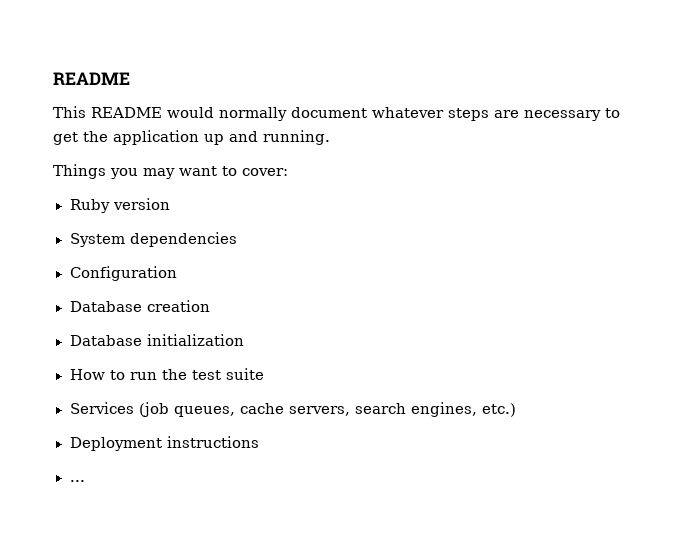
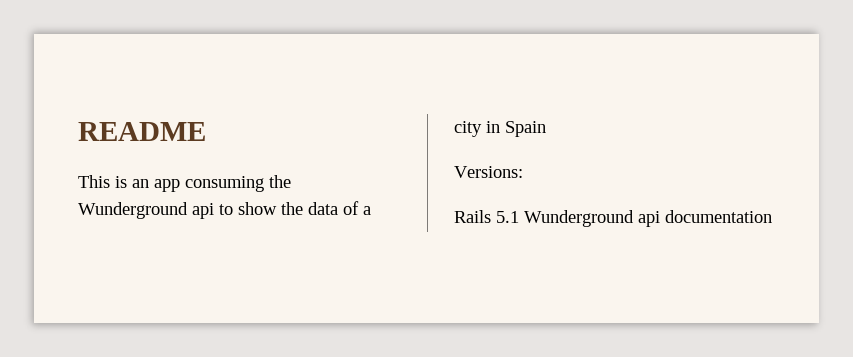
- This README would normally document whatever steps are necessary to get the application up and running.
- Things you may want to cover:
- Ruby version
- System dependencies
- Configuration
- Database creation
- Database initialization
- How to run the test suite
- Services (job queues, cache servers, search engines, etc.)
- Deployment instructions
- ...
+ This is an app consuming the Wunderground api to show the data of a city in Spain
+ Versions:
+ Rails 5.1 Wunderground api documentation

